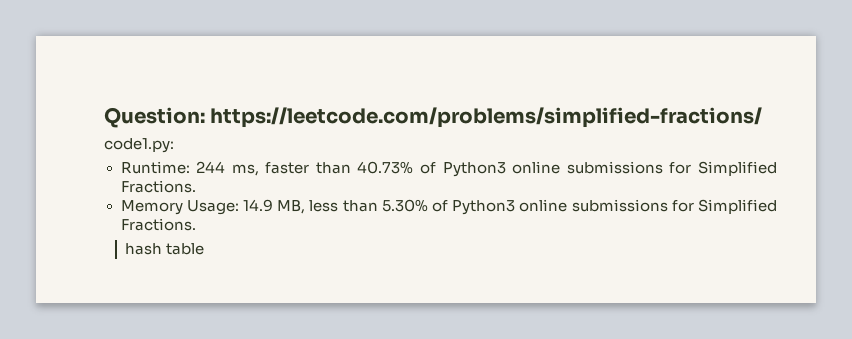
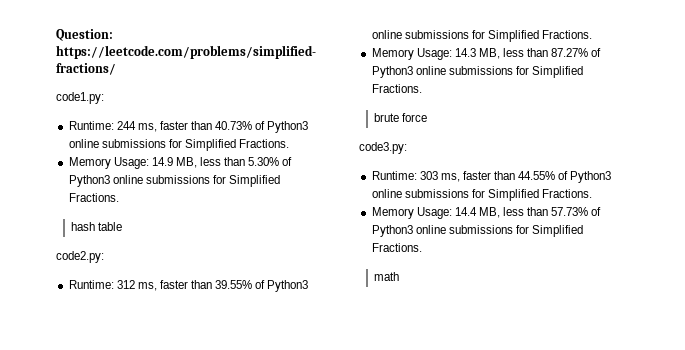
+ code2.py:
+ Runtime: 312 ms, faster than 39.55% of Python3 online submissions for Simplified Fractions.
+ Memory Usage: 14.3 MB, less than 87.27% of Python3 online submissions for Simplified Fractions.
+ brute force
+ code3.py:
+ Runtime: 303 ms, faster than 44.55% of Python3 online submissions for Simplified Fractions.
+ Memory Usage: 14.4 MB, less than 57.73% of Python3 online submissions for Simplified Fractions.
+ math

